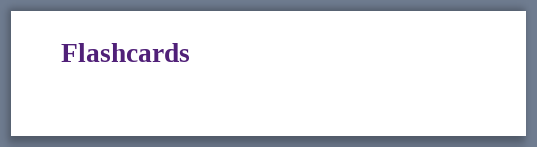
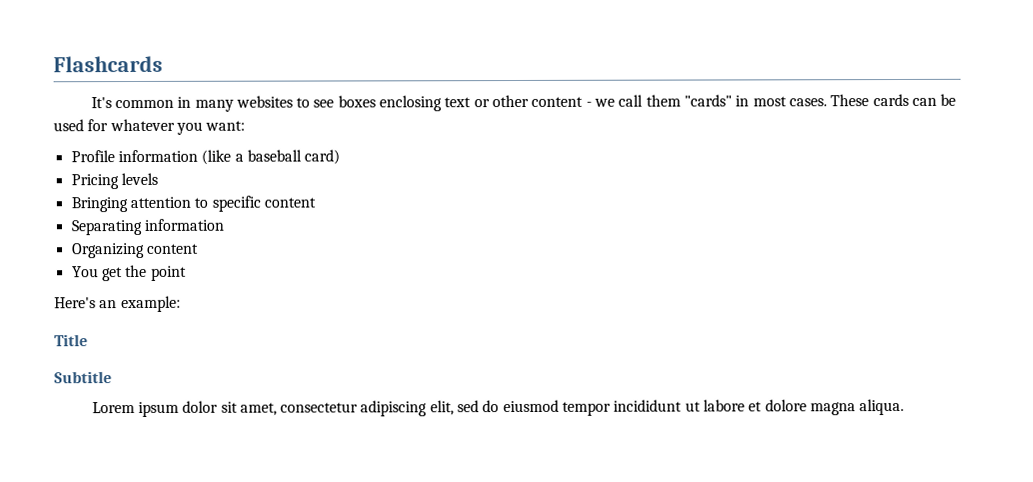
+ It's common in many websites to see boxes enclosing text or other content - we call them "cards" in most cases. These cards can be used for whatever you want:
+ Profile information (like a baseball card)
+ Pricing levels
+ Bringing attention to specific content
+ Separating information
+ Organizing content
+ You get the point
+ Here's an example:
+ Title
+ Subtitle
+ Lorem ipsum dolor sit amet, consectetur adipiscing elit, sed do eiusmod tempor incididunt ut labore et dolore magna aliqua.

